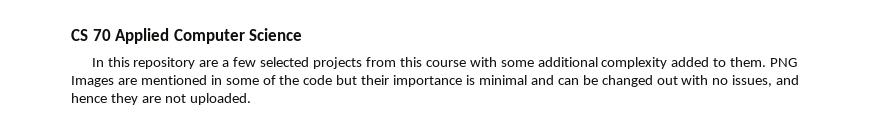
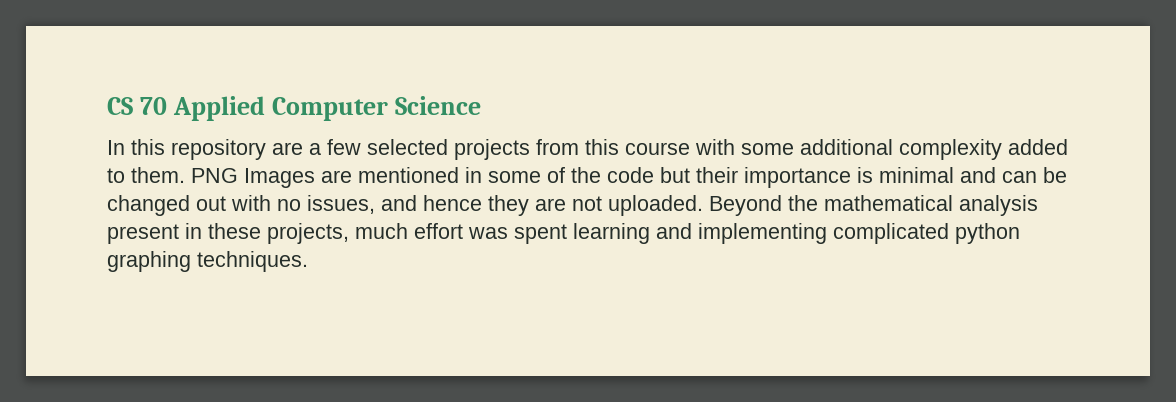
+ Beyond the mathematical analysis present in these projects, much effort was spent learning and implementing complicated python graphing techniques.

